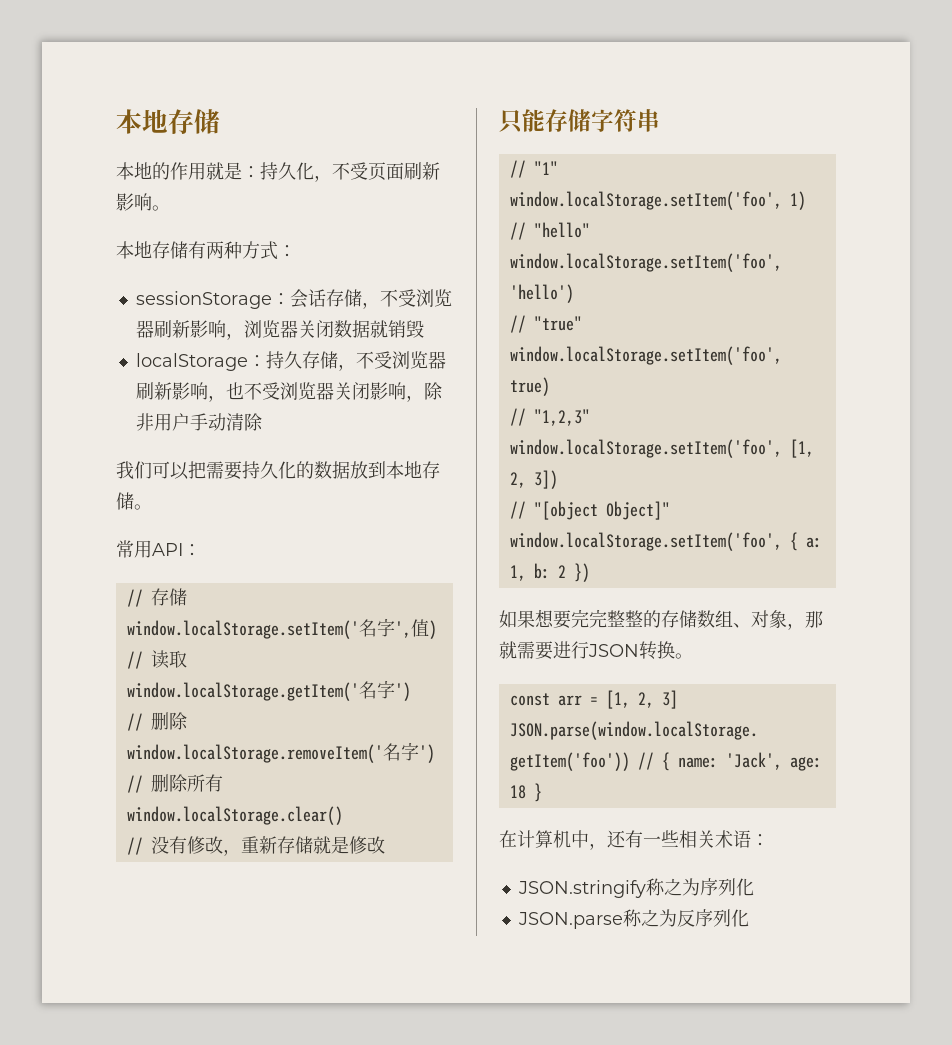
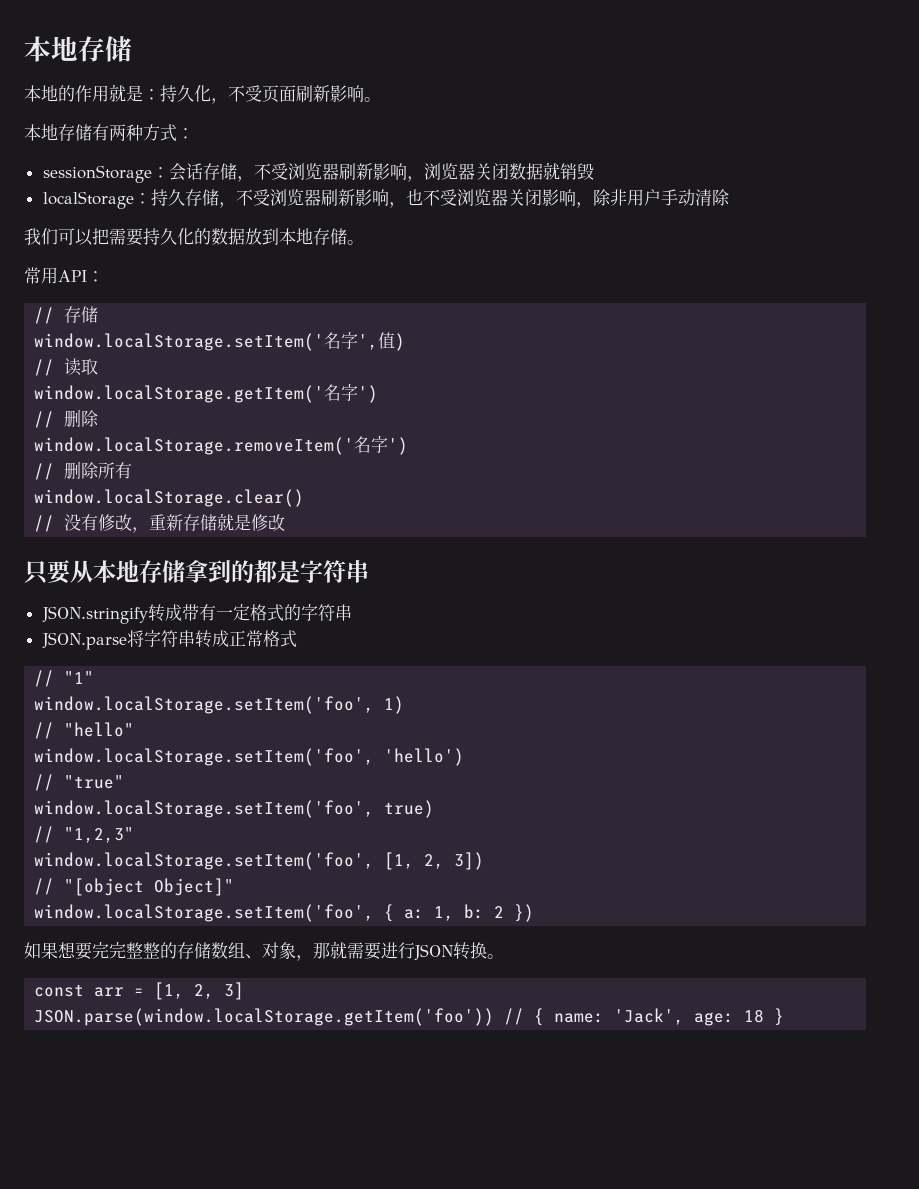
- 只能存储字符串
+ 只要从本地存储拿到的都是字符串
+ JSON.stringify转成带有一定格式的字符串
+ JSON.parse将字符串转成正常格式
- 在计算机中，还有一些相关术语：
- JSON.stringify称之为序列化
- JSON.parse称之为反序列化

